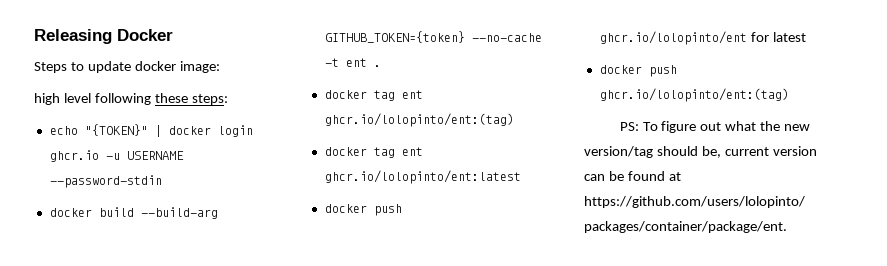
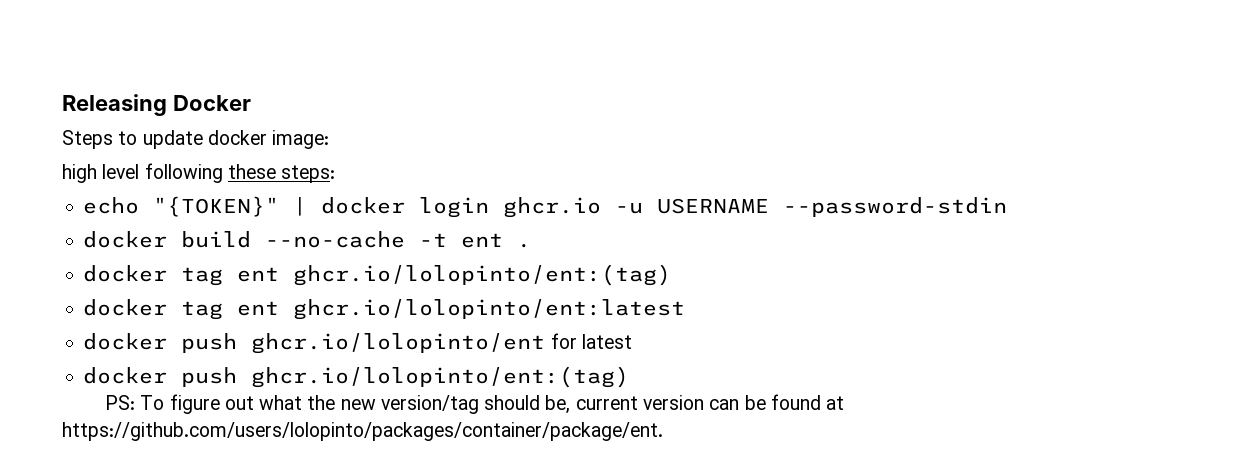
- docker build --build-arg GITHUB_TOKEN={token} --no-cache -t ent .
+ docker build --no-cache -t ent .

